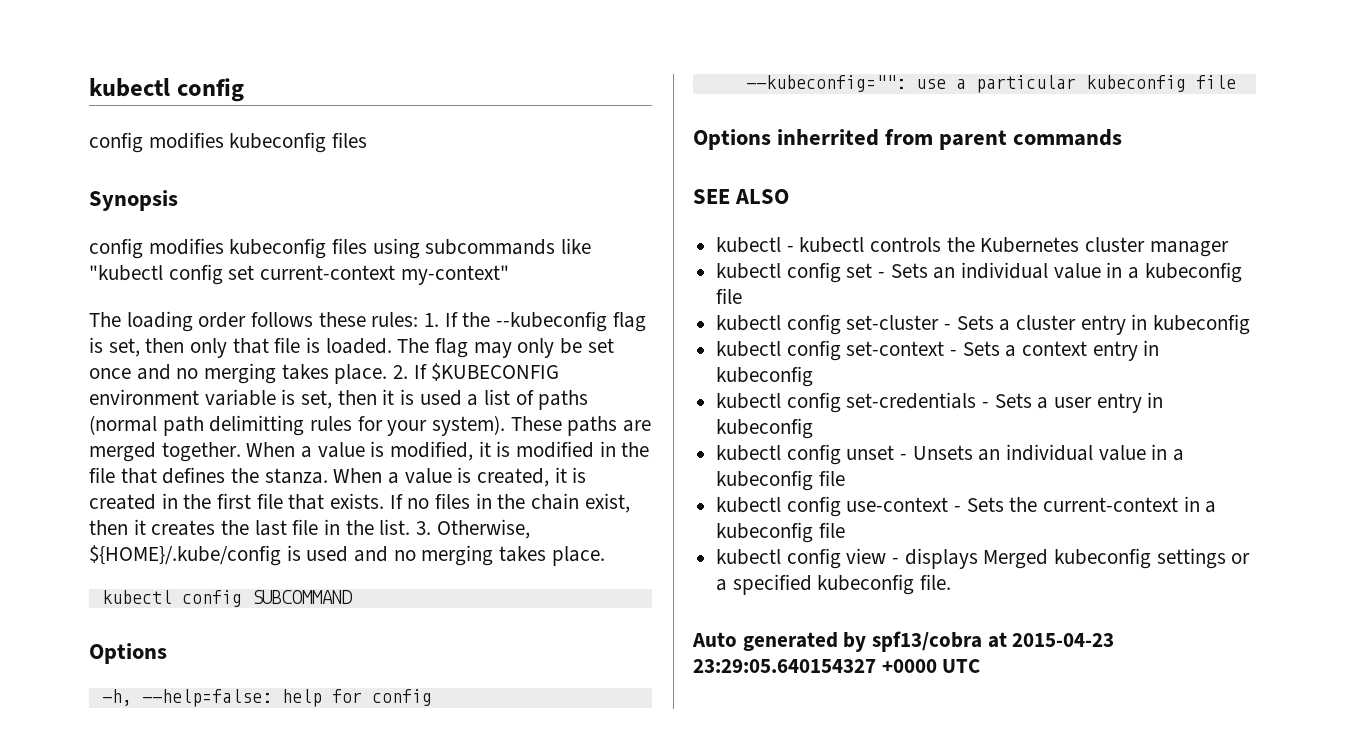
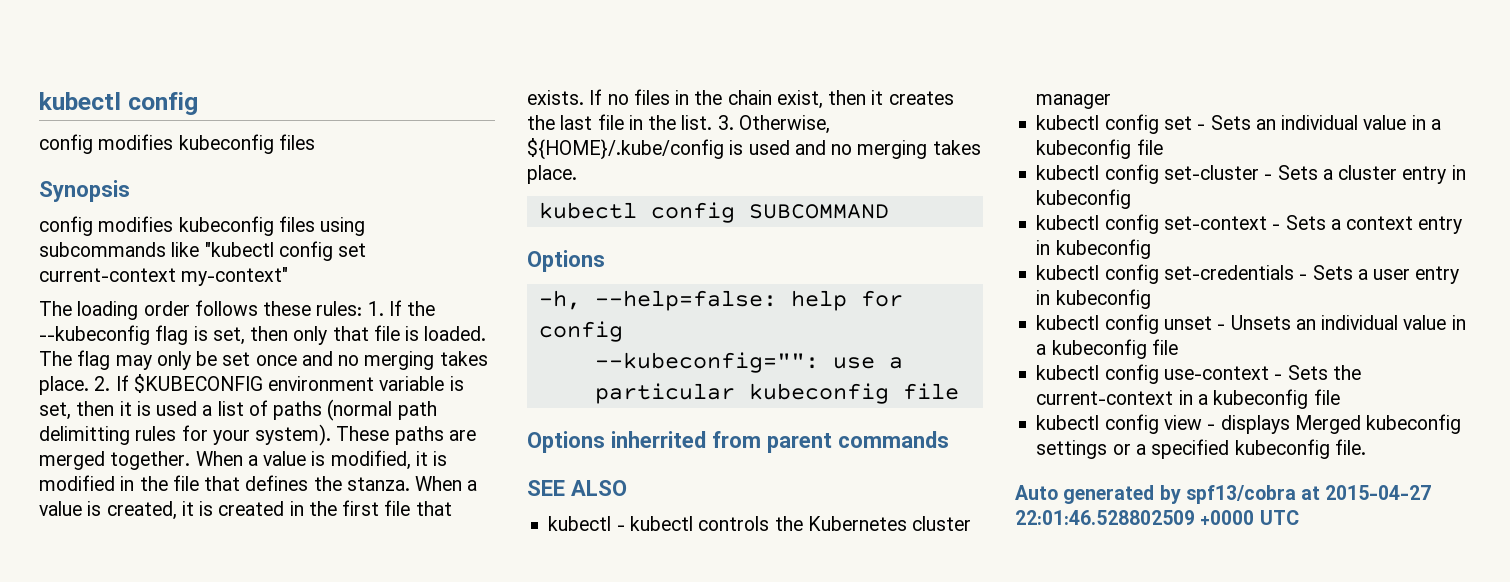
- Auto generated by spf13/cobra at 2015-04-23 23:29:05.640154327 +0000 UTC
+ Auto generated by spf13/cobra at 2015-04-27 22:01:46.528802509 +0000 UTC

